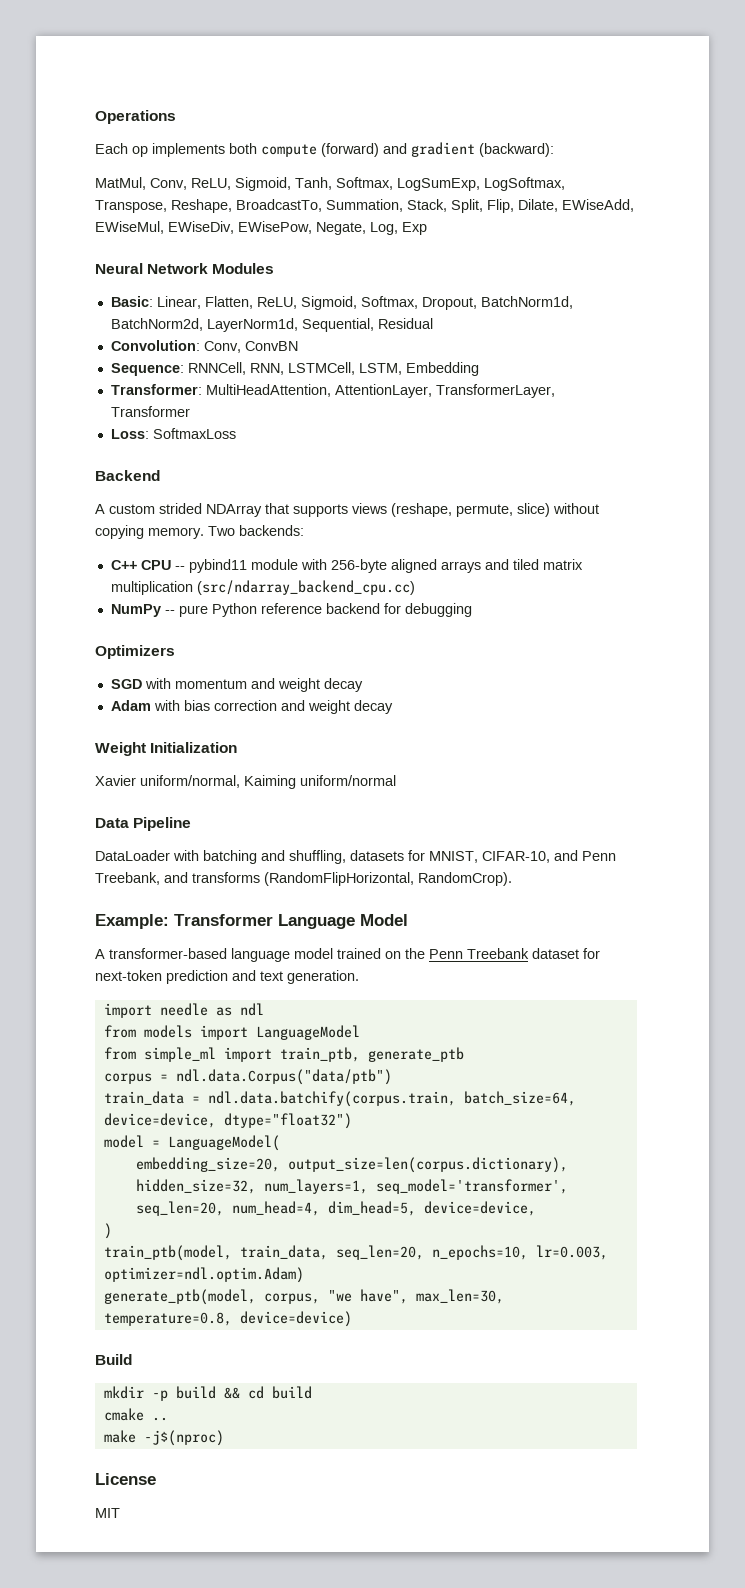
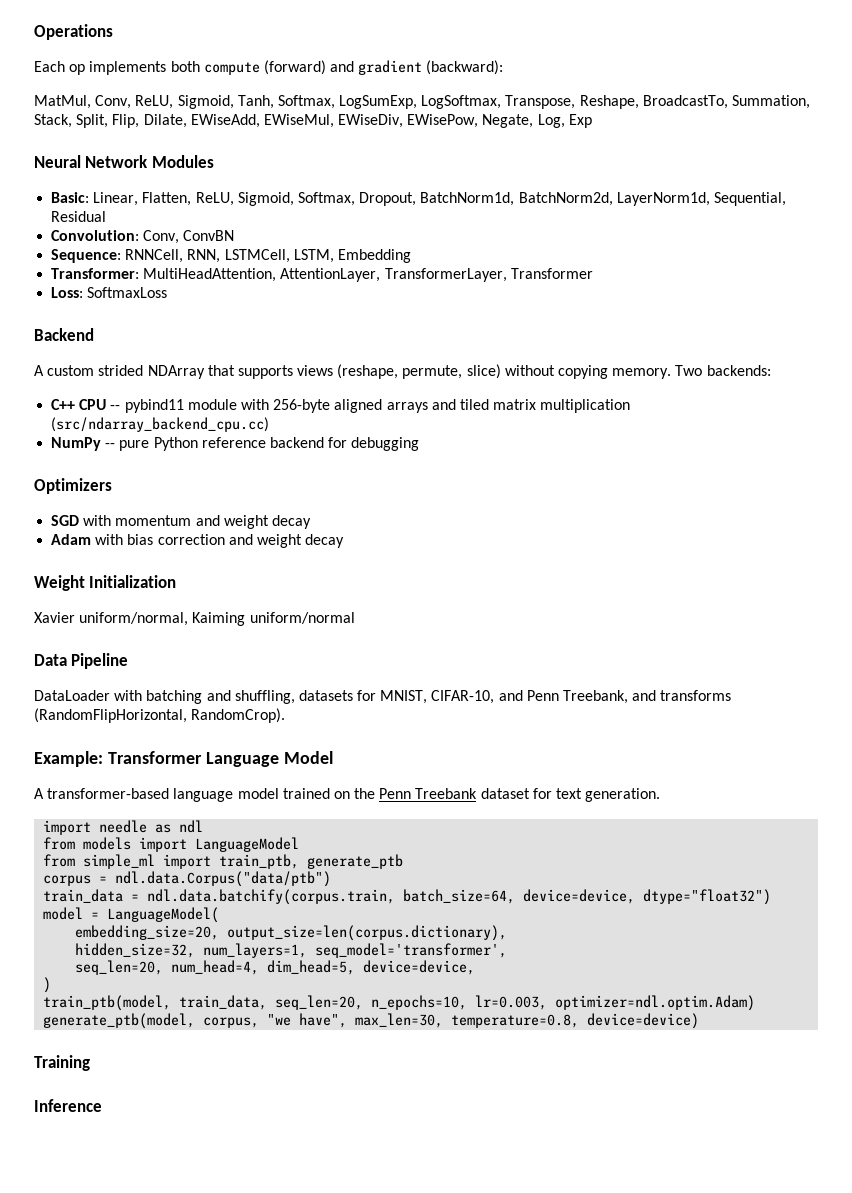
- A transformer-based language model trained on the Penn Treebank dataset for next-token prediction and text generation.
+ A transformer-based language model trained on the Penn Treebank dataset for text generation.
- Build
- mkdir -p build && cd build
- cmake ..
- make -j$(nproc)
- License
- MIT
+ Training
+ Inference

